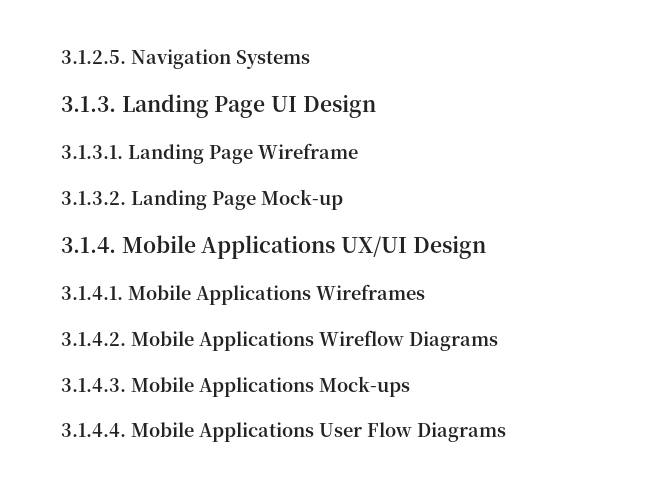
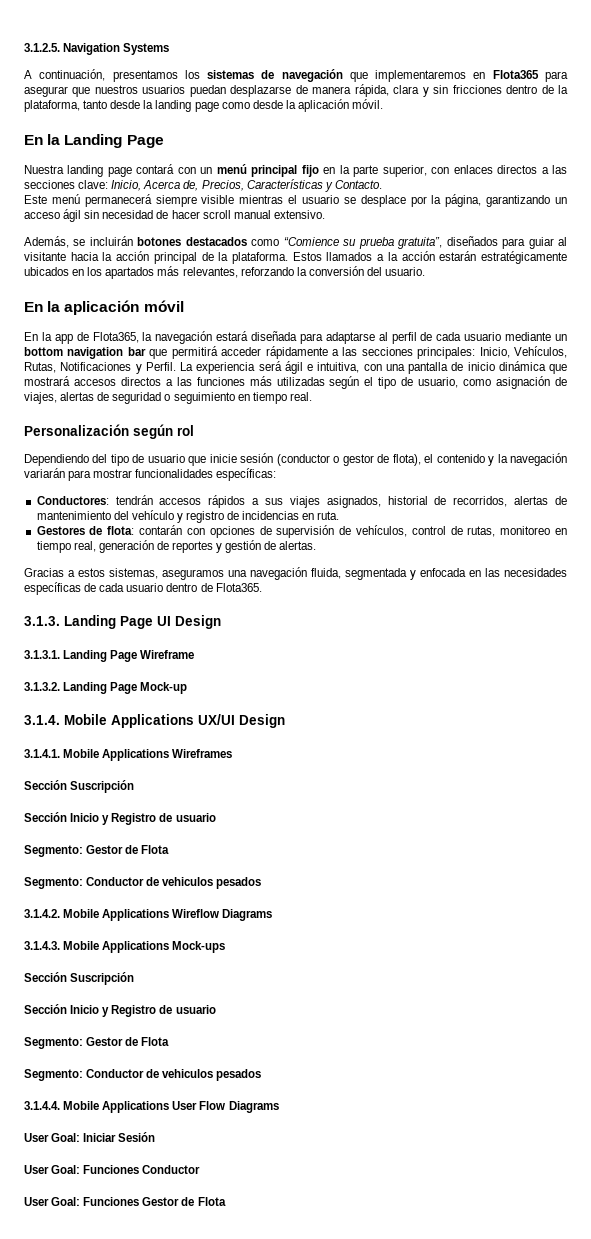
+ A continuación, presentamos los sistemas de navegación que implementaremos en Flota365 para asegurar que nuestros usuarios puedan desplazarse de manera rápida, clara y sin fricciones dentro de la plataforma, tanto desde la landing page como desde la aplicación móvil.
+ En la Landing Page
+ Nuestra landing page contará con un menú principal fijo en la parte superior, con enlaces directos a las secciones clave: Inicio, Acerca de, Precios, Características y Contacto.
+ Este menú permanecerá siempre visible mientras el usuario se desplace por la página, garantizando un acceso ágil sin necesidad de hacer scroll manual extensivo.
+ Además, se incluirán botones destacados como “Comience su prueba gratuita”, diseñados para guiar al visitante hacia la acción principal de la plataforma. Estos llamados a la acción estarán estratégicamente ubicados en los apartados más relevantes, reforzando la conversión del usuario.
+ En la aplicación móvil
+ En la app de Flota365, la navegación estará diseñada para adaptarse al perfil de cada usuario mediante un bottom navigation bar que permitirá acceder rápidamente a las secciones principales: Inicio, Vehículos, Rutas, Notificaciones y Perfil. La experiencia será ágil e intuitiva, con una pantalla de inicio dinámica que mostrará accesos directos a las funciones más utilizadas según el tipo de usuario, como asignación de viajes, alertas de seguridad o seguimiento en tiempo real.
+ Personalización según rol
+ Dependiendo del tipo de usuario que inicie sesión (conductor o gestor de flota), el contenido y la navegación variarán para mostrar funcionalidades específicas:
+ Conductores: tendrán accesos rápidos a sus viajes asignados, historial de recorridos, alertas de mantenimiento del vehículo y registro de incidencias en ruta.
+ Gestores de flota: contarán con opciones de supervisión de vehículos, control de rutas, monitoreo en tiempo real, generación de reportes y gestión de alertas.
+ Gracias a estos sistemas, aseguramos una navegación fluida, segmentada y enfocada en las necesidades específicas de cada usuario dentro de Flota365.
  3.1.4.1. Mobile Applications Wireframes
+ Sección Suscripción
+ Sección Inicio y Registro de usuario
+ Segmento: Gestor de Flota
+ Segmento: Conductor de vehiculos pesados
  3.1.4.3. Mobile Applications Mock-ups
+ Sección Suscripción
+ Sección Inicio y Registro de usuario
+ Segmento: Gestor de Flota
+ Segmento: Conductor de vehiculos pesados
+ User Goal: Iniciar Sesión
+ User Goal: Funciones Conductor
+ User Goal: Funciones Gestor de Flota

